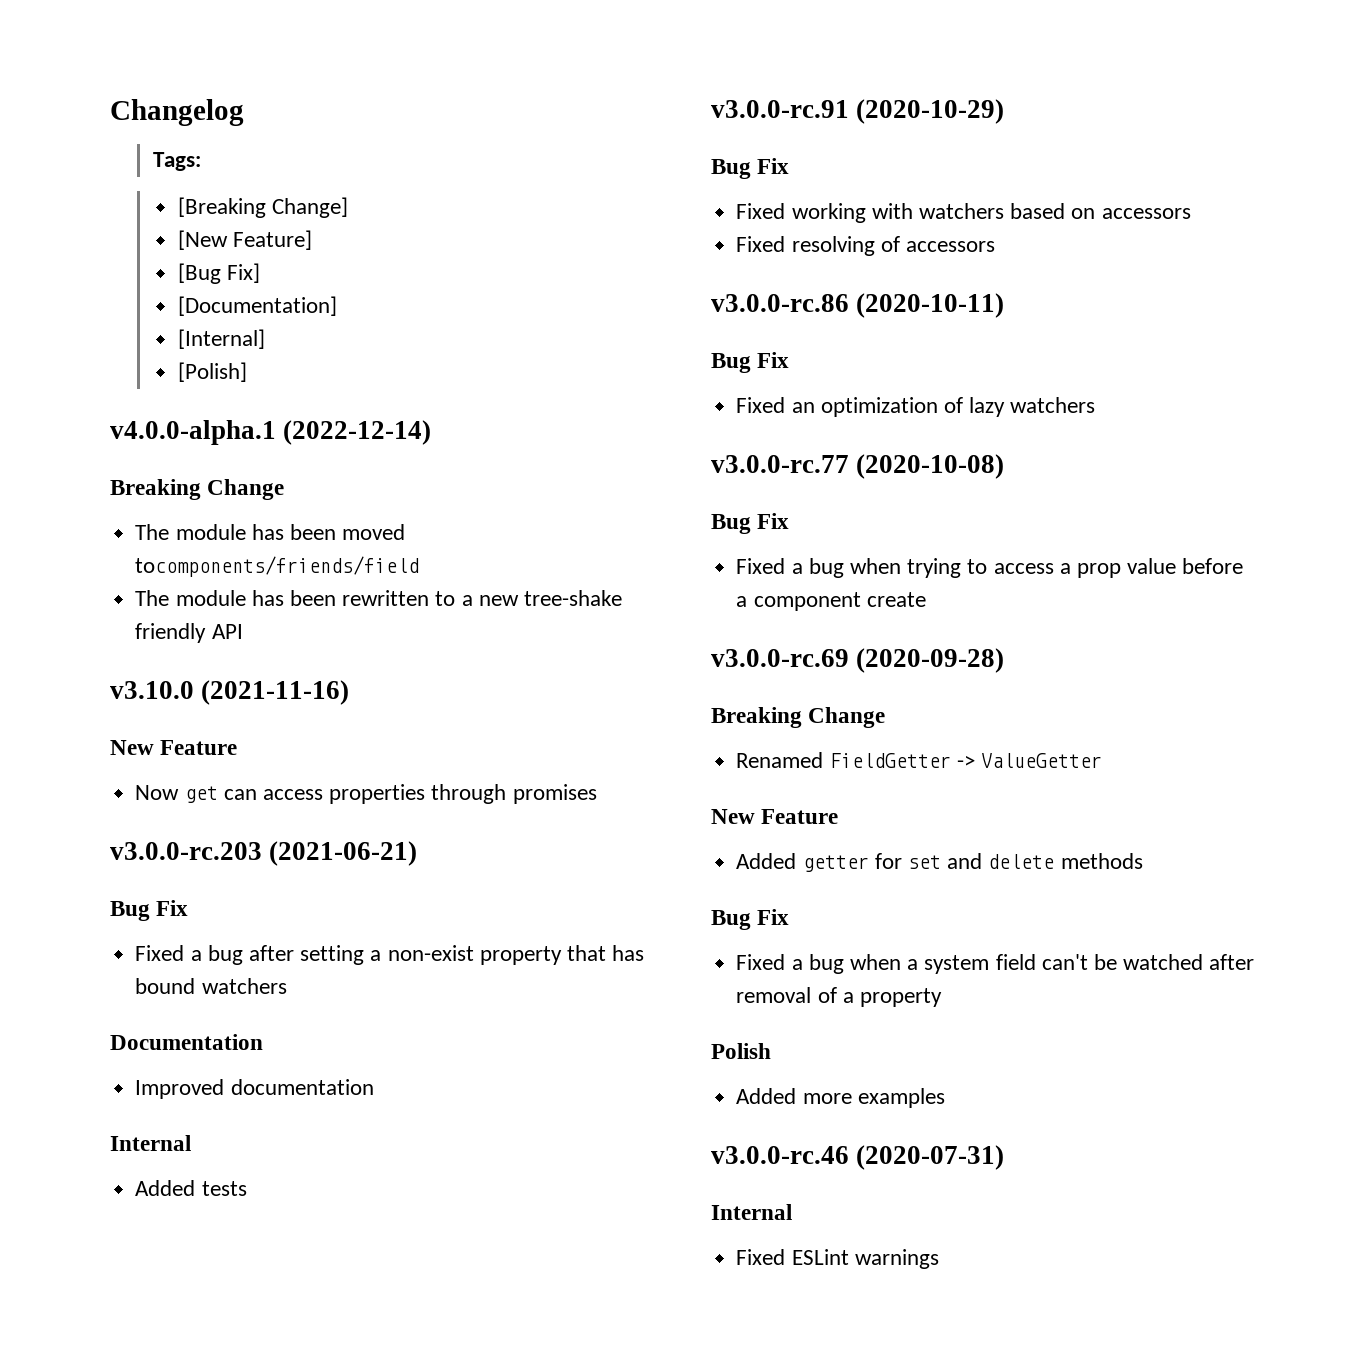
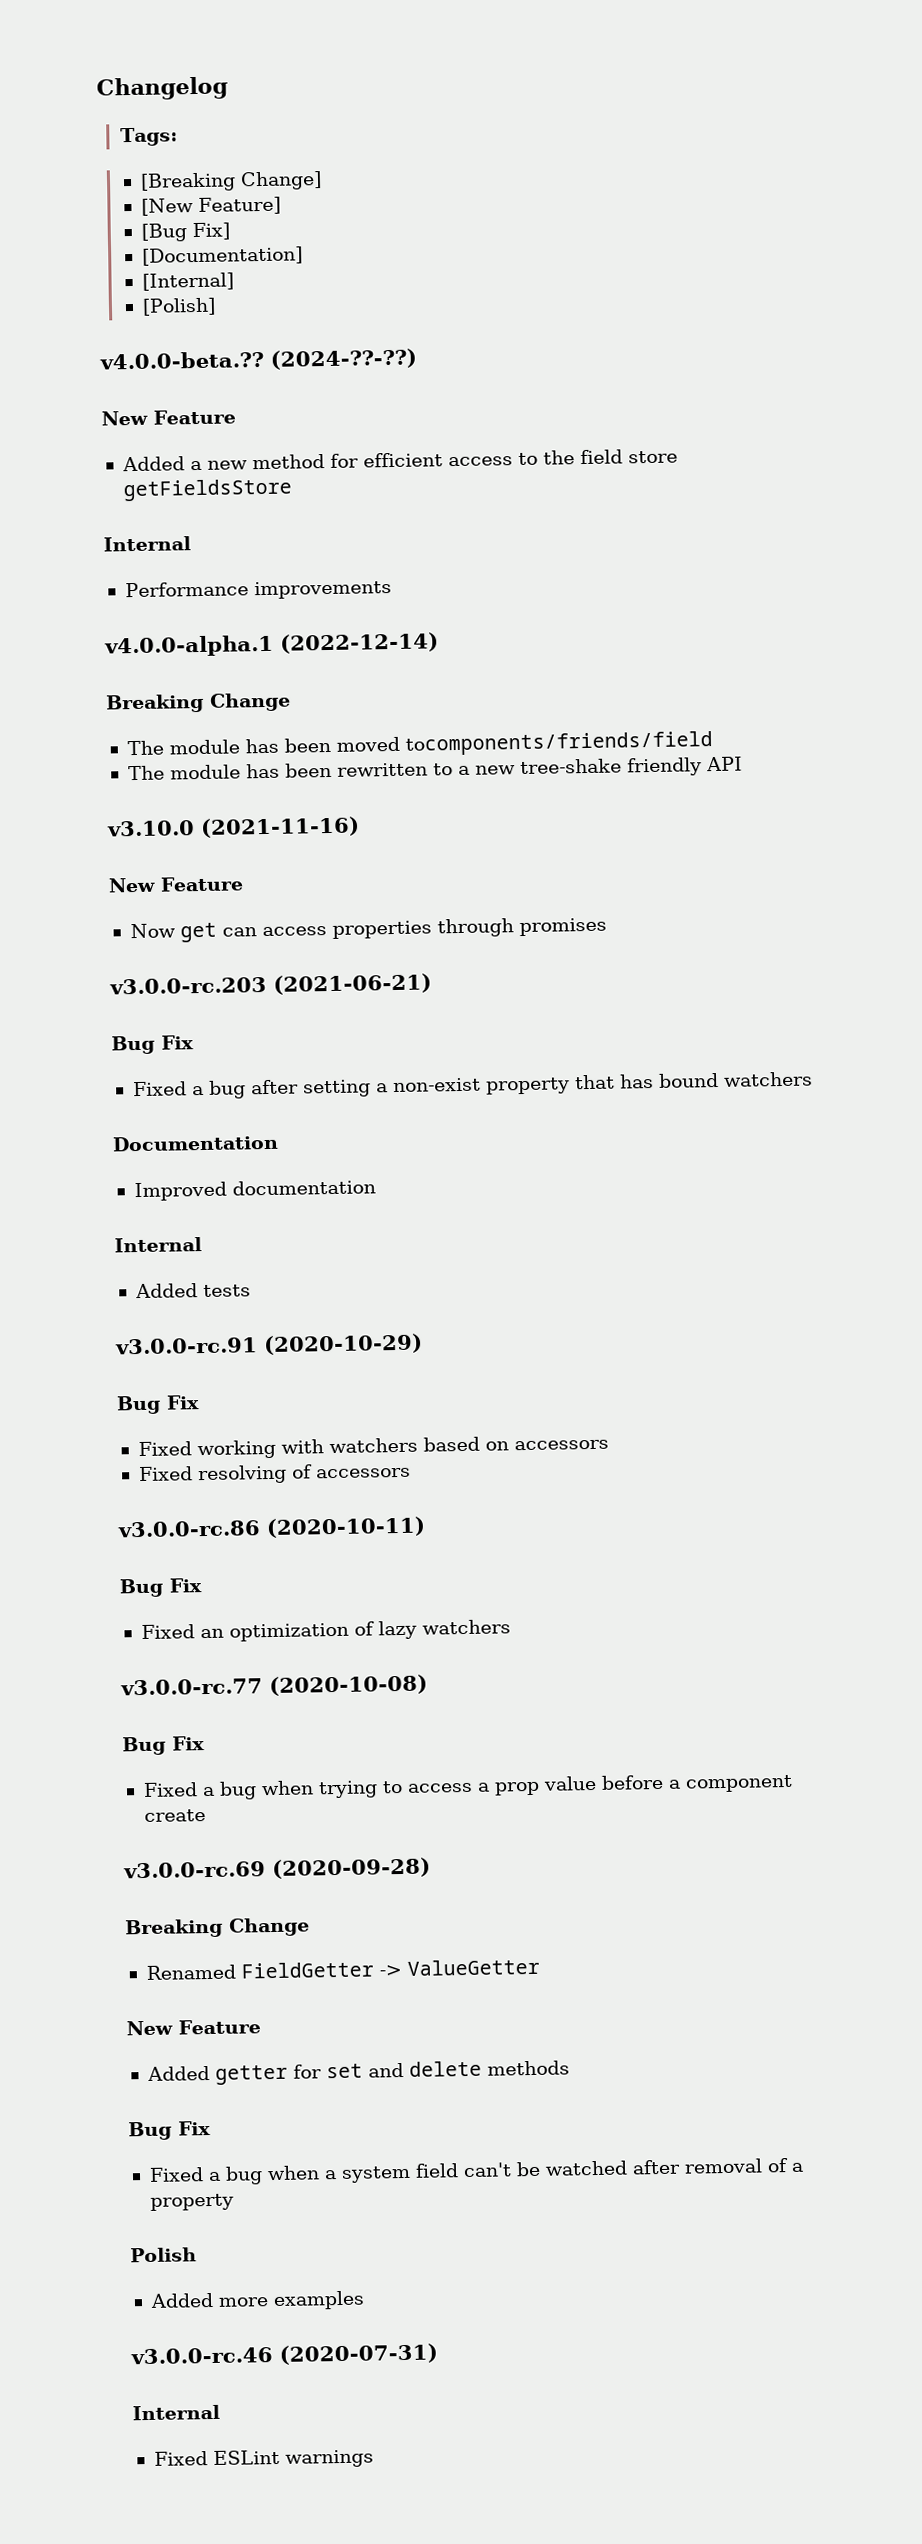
+ v4.0.0-beta.?? (2024-??-??)
+ New Feature
+ Added a new method for efficient access to the field store getFieldsStore
+ Internal
+ Performance improvements

